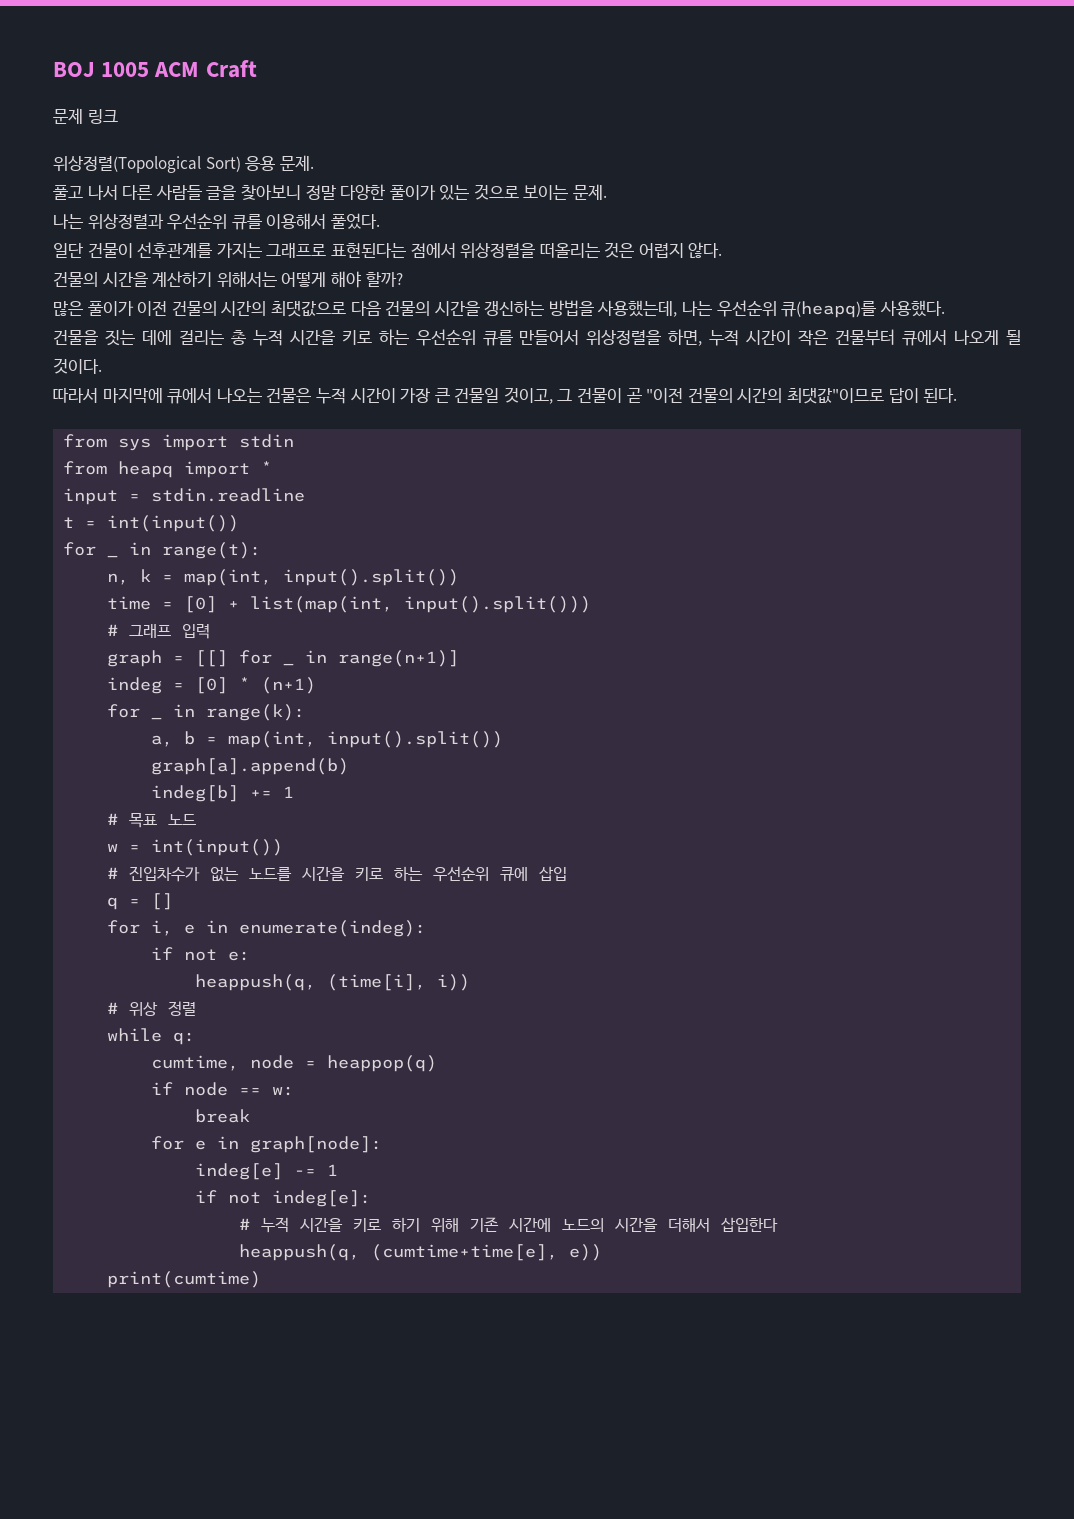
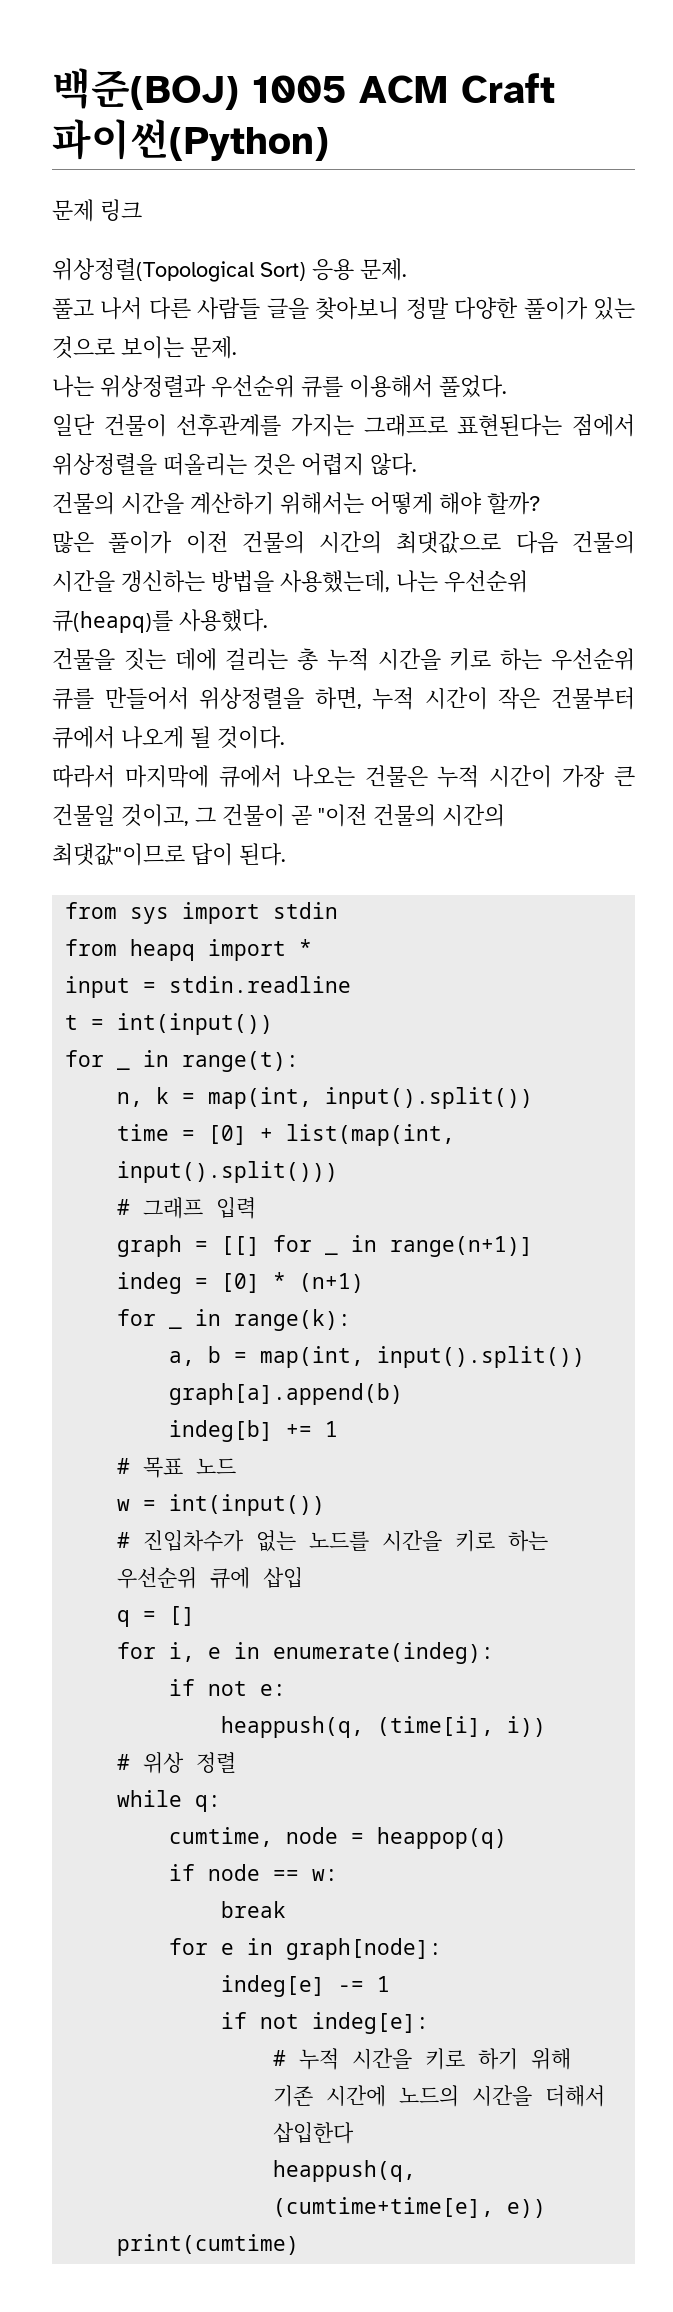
- BOJ 1005 ACM Craft
+ 백준(BOJ) 1005 ACM Craft 파이썬(Python)

